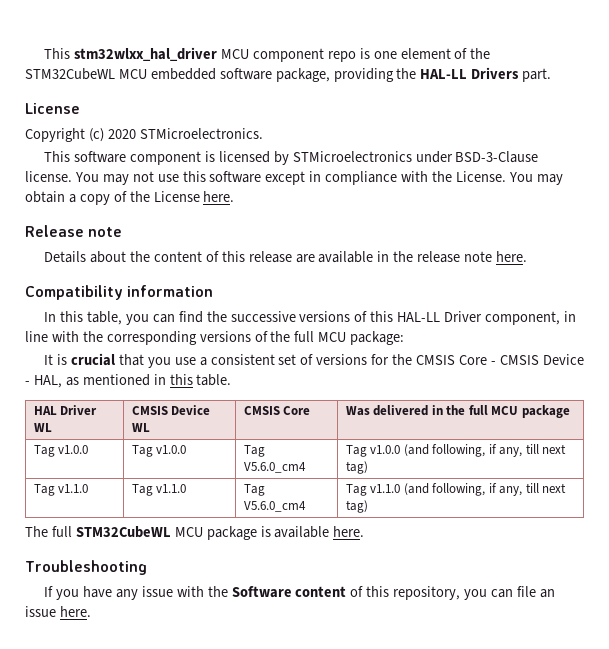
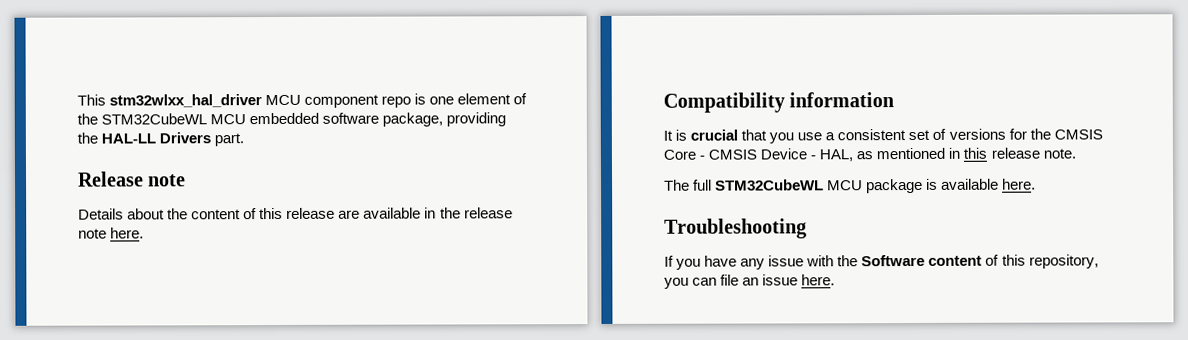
  This stm32wlxx_hal_driver MCU component repo is one element of the STM32CubeWL MCU embedded software package, providing the HAL-LL Drivers part.
- License
- Copyright (c) 2020 STMicroelectronics.
- This software component is licensed by STMicroelectronics under BSD-3-Clause license. You may not use this software except in compliance with the License. You may obtain a copy of the License here.
- In this table, you can find the successive versions of this HAL-LL Driver component, in line with the corresponding versions of the full MCU package:
- It is crucial that you use a consistent set of versions for the CMSIS Core - CMSIS Device - HAL, as mentioned in this table.
- HAL Driver WL | CMSIS Device WL | CMSIS Core | Was delivered in the full MCU package
- Tag v1.0.0 | Tag v1.0.0 | Tag V5.6.0_cm4 | Tag v1.0.0 (and following, if any, till next tag)
- Tag v1.1.0 | Tag v1.1.0 | Tag V5.6.0_cm4 | Tag v1.1.0 (and following, if any, till next tag)
+ It is crucial that you use a consistent set of versions for the CMSIS Core - CMSIS Device - HAL, as mentioned in this release note.

